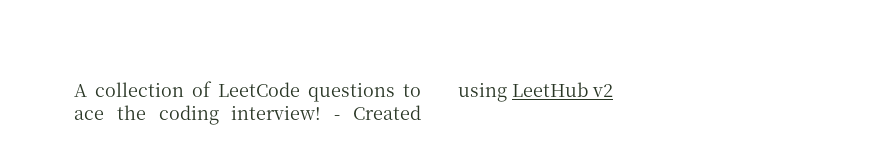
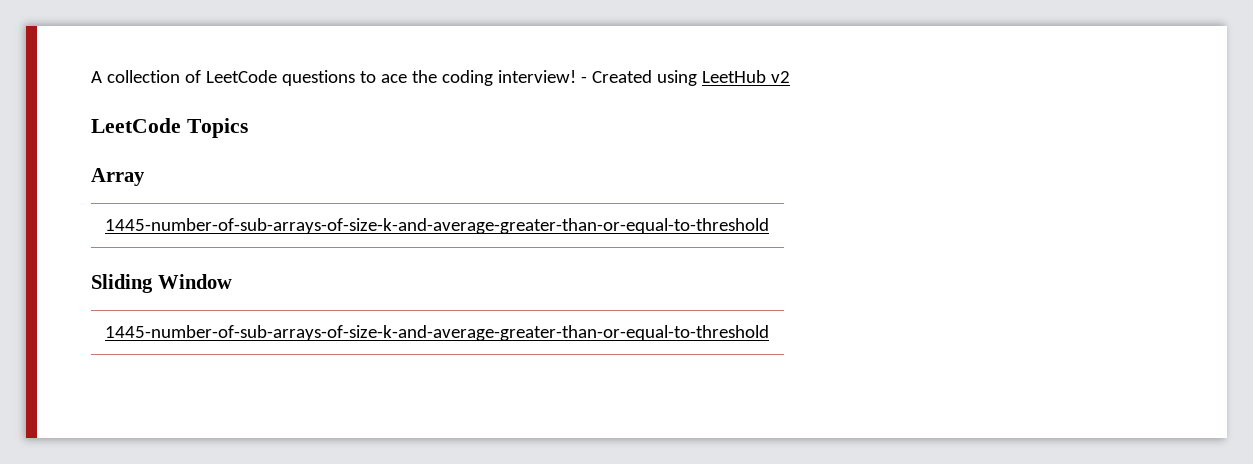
+ LeetCode Topics
+ Array
+ 1445-number-of-sub-arrays-of-size-k-and-average-greater-than-or-equal-to-threshold
+ Sliding Window
+ 1445-number-of-sub-arrays-of-size-k-and-average-greater-than-or-equal-to-threshold

